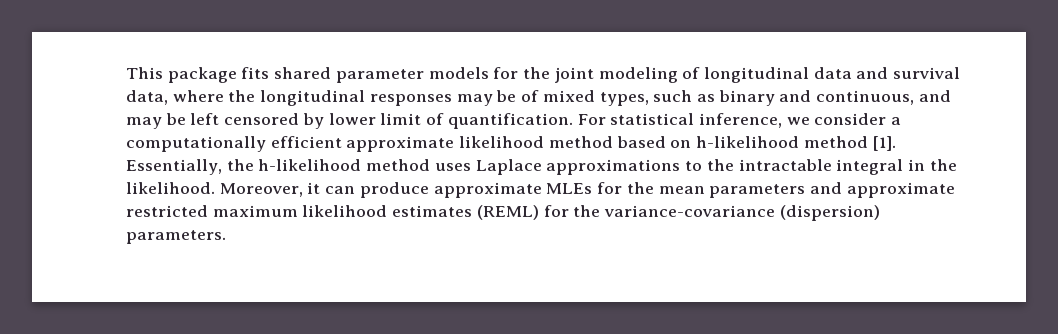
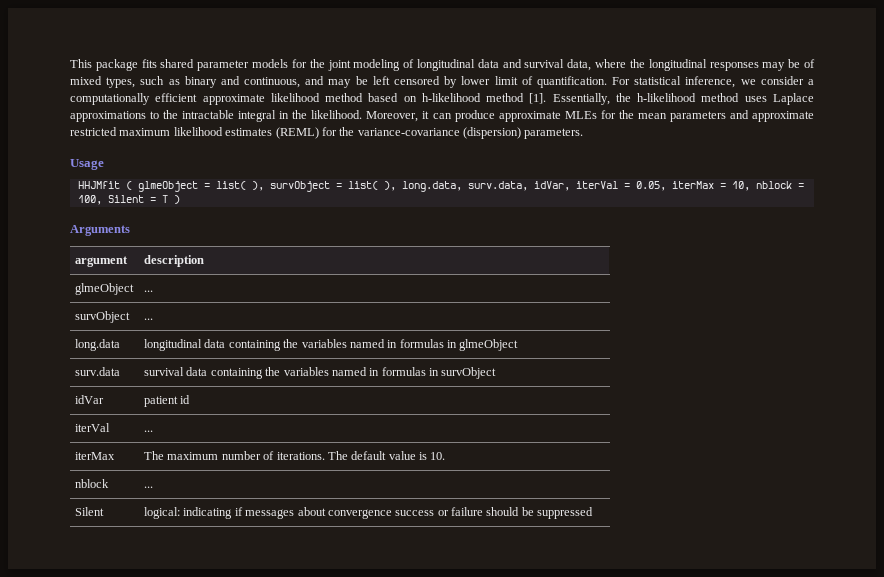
+ Usage
+ HHJMfit ( glmeObject = list( ), survObject = list( ), long.data, surv.data, idVar, iterVal = 0.05, iterMax = 10, nblock = 100, Silent = T )
+ Arguments
+ argument | description
+ glmeObject | ...
+ survObject | ...
+ long.data | longitudinal data containing the variables named in formulas in glmeObject
+ surv.data | survival data containing the variables named in formulas in survObject
+ idVar | patient id
+ iterVal | ...
+ iterMax | The maximum number of iterations. The default value is 10.
+ nblock | ...
+ Silent | logical: indicating if messages about convergence success or failure should be suppressed

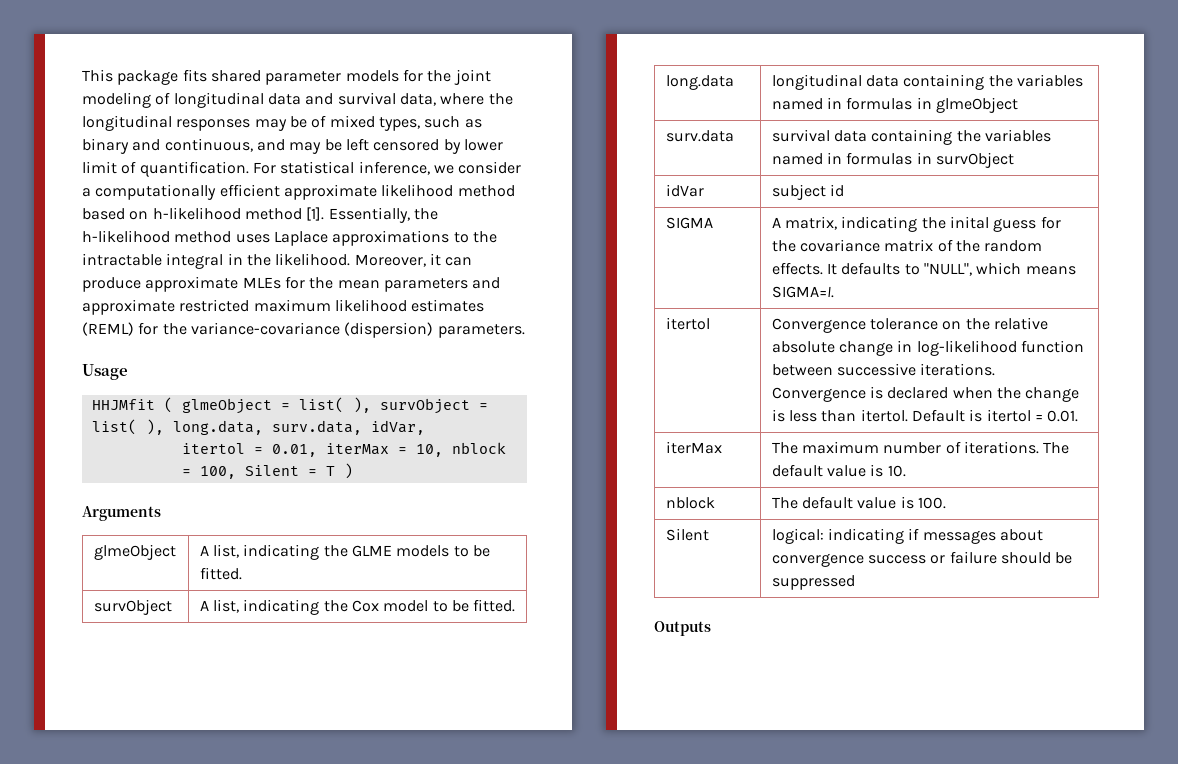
- HHJMfit ( glmeObject = list( ), survObject = list( ), long.data, surv.data, idVar, iterVal = 0.05, iterMax = 10, nblock = 100, Silent = T )
+ HHJMfit ( glmeObject = list( ), survObject = list( ), long.data, surv.data, idVar,
+ itertol = 0.01, iterMax = 10, nblock = 100, Silent = T )
- argument | description
- glmeObject | ...
- survObject | ...
+ glmeObject | A list, indicating the GLME models to be fitted.
+ survObject | A list, indicating the Cox model to be fitted.
- idVar | patient id
+ idVar | subject id
- iterVal | ...
+ SIGMA | A matrix, indicating the inital guess for the covariance matrix of the random effects. It defaults to "NULL", which means SIGMA=I.
+ itertol | Convergence tolerance on the relative absolute change in log-likelihood function between successive iterations. Convergence is declared when the change is less than itertol. Default is itertol = 0.01.
- nblock | ...
+ nblock | The default value is 100.
+ Outputs

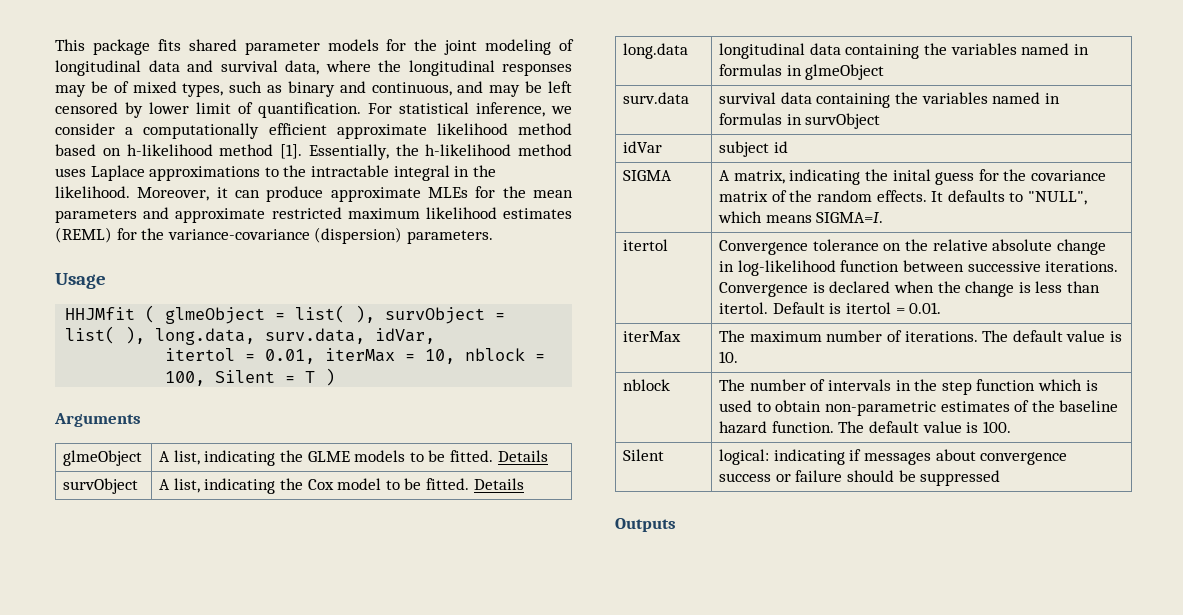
- glmeObject | A list, indicating the GLME models to be fitted.
+ glmeObject | A list, indicating the GLME models to be fitted. Details
- survObject | A list, indicating the Cox model to be fitted.
+ survObject | A list, indicating the Cox model to be fitted. Details
- nblock | The default value is 100.
+ nblock | The number of intervals in the step function which is used to obtain non-parametric estimates of the baseline hazard function. The default value is 100.

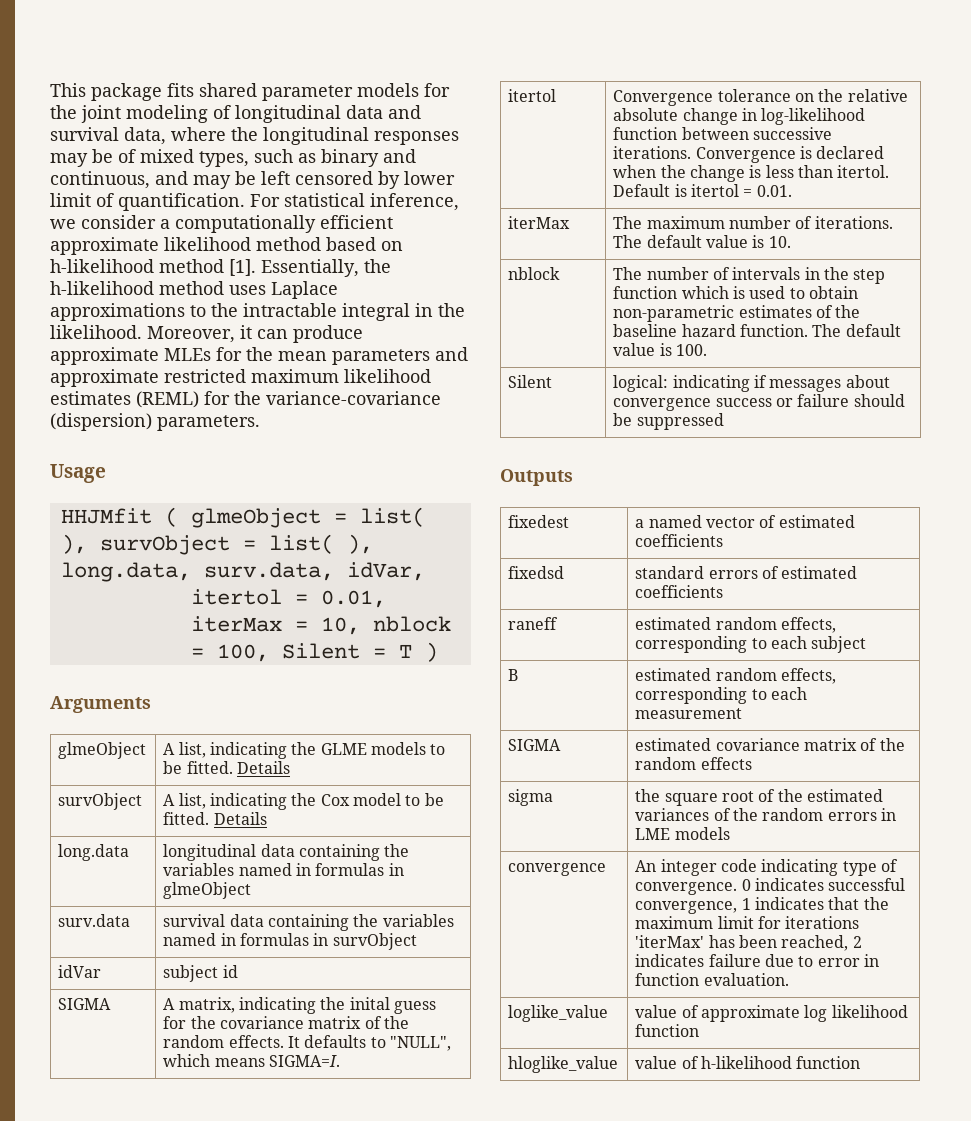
+ fixedest | a named vector of estimated coefficients
+ fixedsd | standard errors of estimated coefficients
+ raneff | estimated random effects, corresponding to each subject
+ B | estimated random effects, corresponding to each measurement
+ SIGMA | estimated covariance matrix of the random effects
+ sigma | the square root of the estimated variances of the random errors in LME models
+ convergence | An integer code indicating type of convergence. 0 indicates successful convergence, 1 indicates that the maximum limit for iterations 'iterMax' has been reached, 2 indicates failure due to error in function evaluation.
+ loglike_value | value of approximate log likelihood function
+ hloglike_value | value of h-likelihood function

